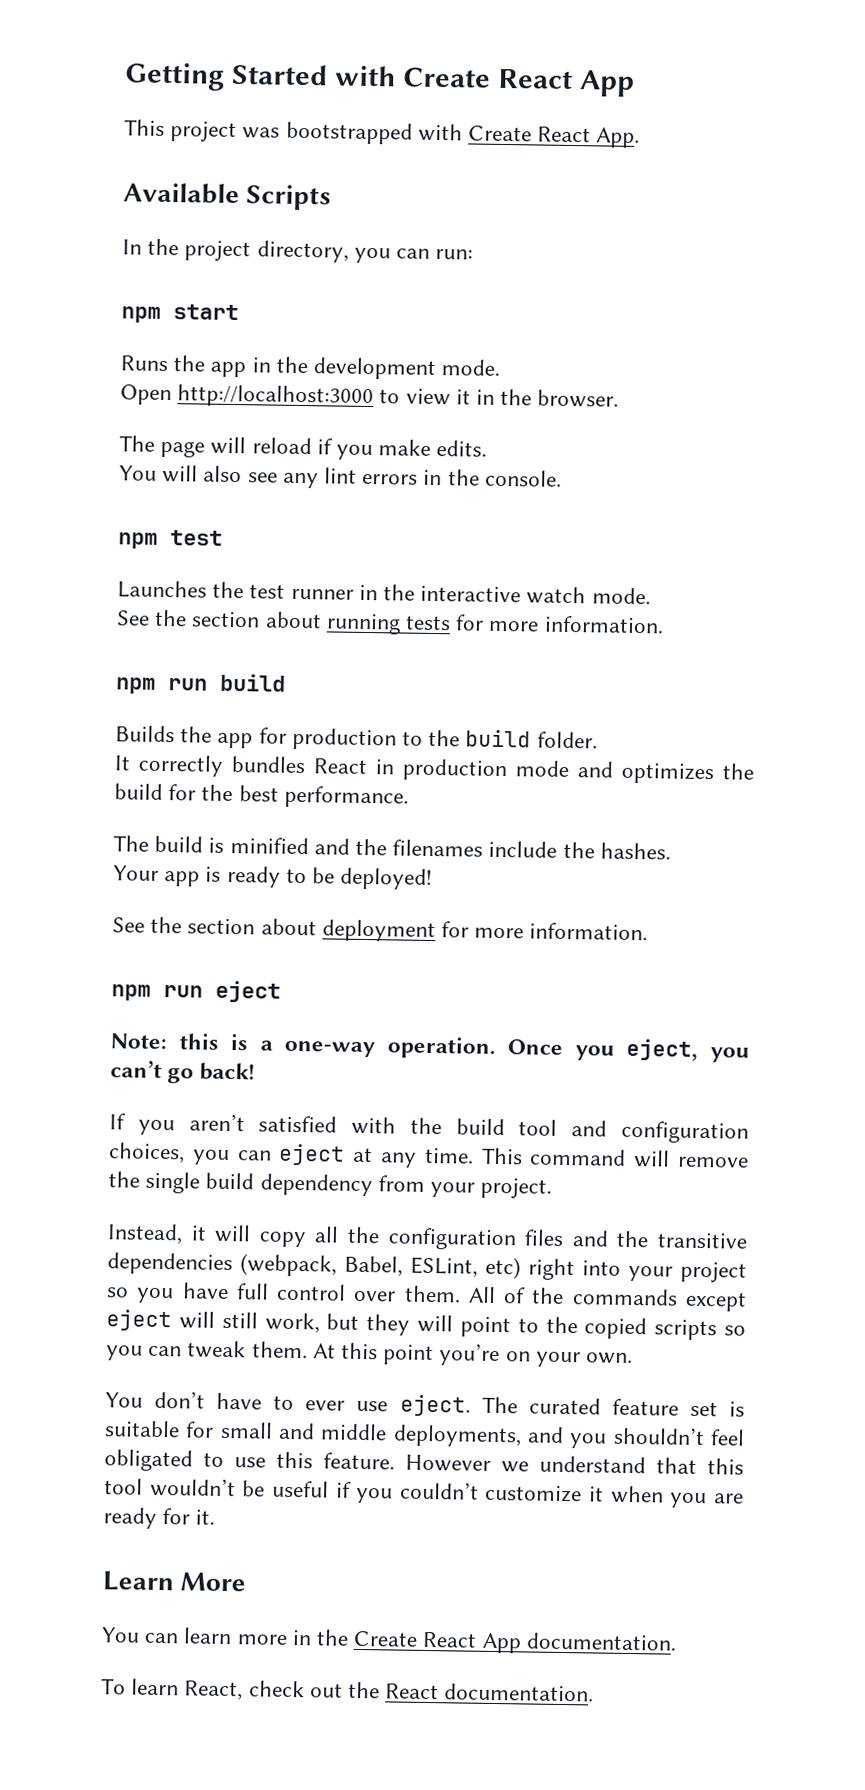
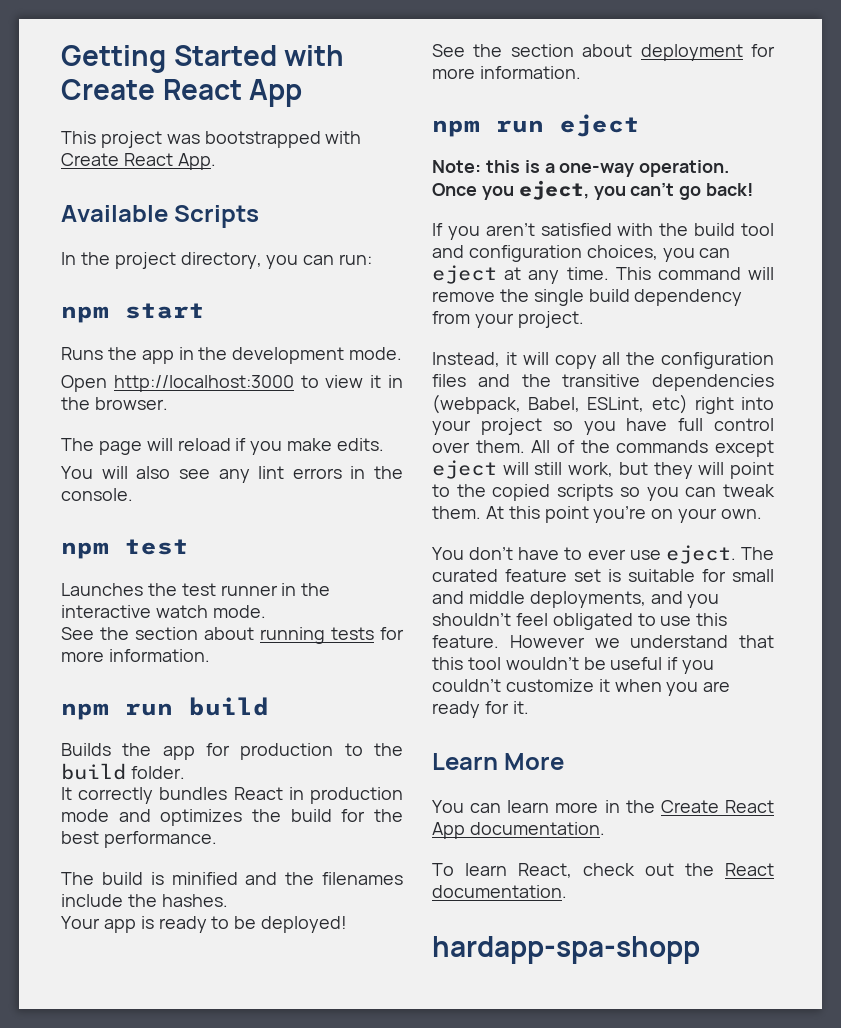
+ hardapp-spa-shopp

